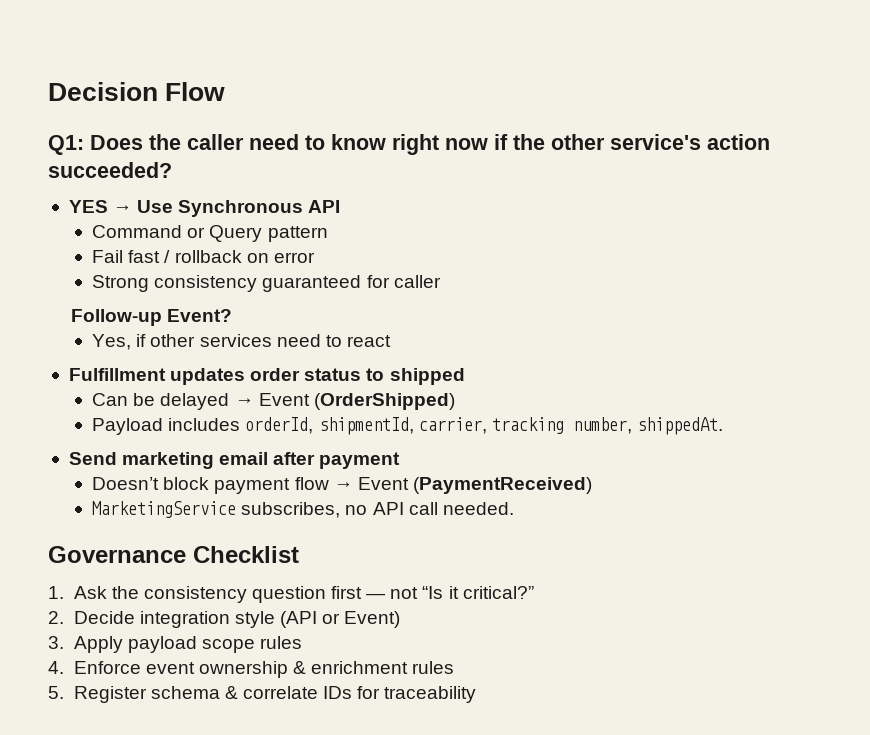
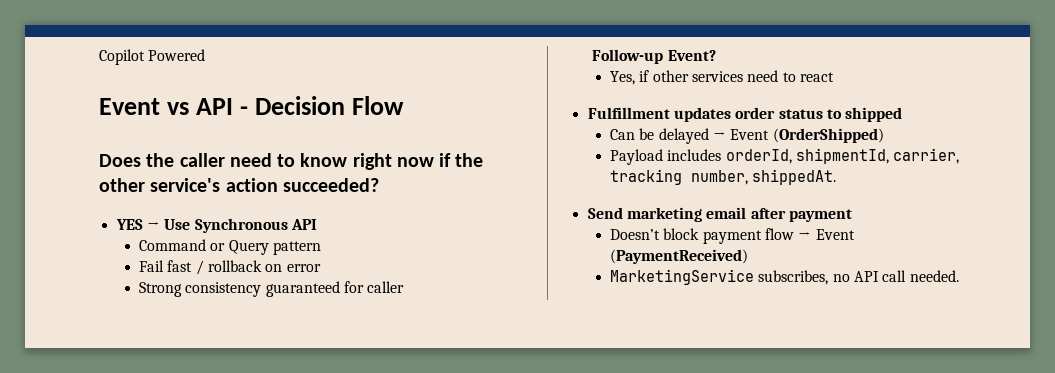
- Decision Flow
+ Copilot Powered
+ Event vs API - Decision Flow
- Q1: Does the caller need to know right now if the other service's action succeeded?
+ Does the caller need to know right now if the other service's action succeeded?
- Governance Checklist
- 1. Ask the consistency question first — not “Is it critical?”
- 2. Decide integration style (API or Event)
- 3. Apply payload scope rules
- 4. Enforce event ownership & enrichment rules
- 5. Register schema & correlate IDs for traceability

